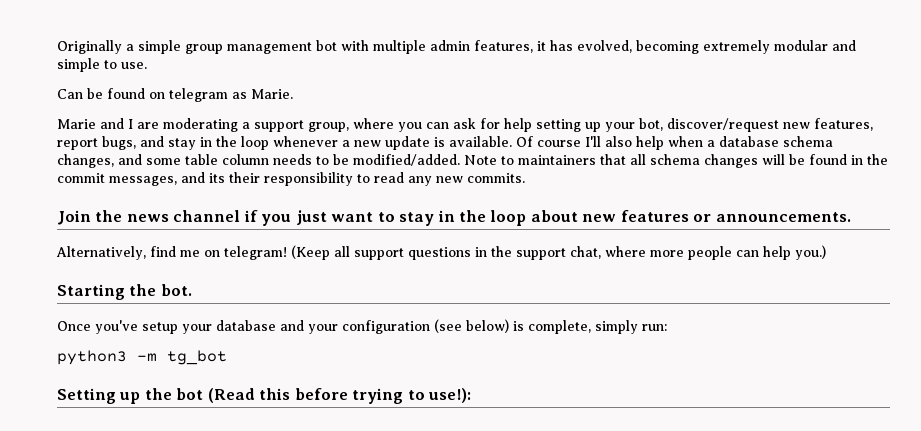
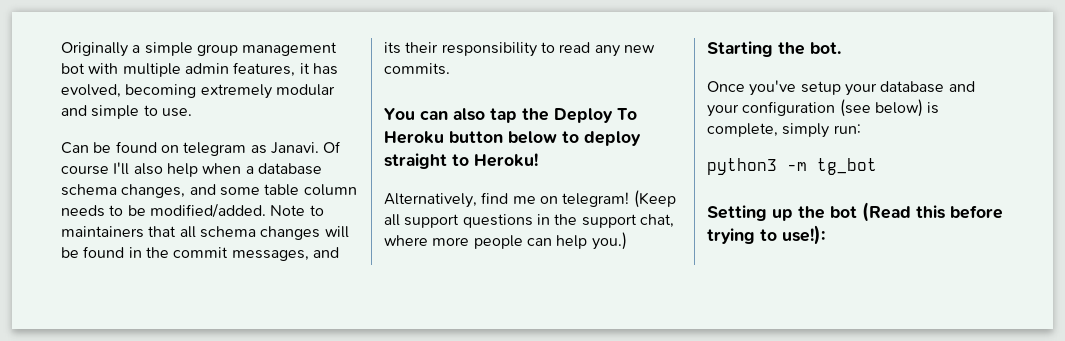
- Can be found on telegram as Marie.
- Marie and I are moderating a support group, where you can ask for help setting up your bot, discover/request new features, report bugs, and stay in the loop whenever a new update is available.
+ Can be found on telegram as Janavi.
- Join the news channel if you just want to stay in the loop about new features or announcements.
+ You can also tap the Deploy To Heroku button below to deploy straight to Heroku!

